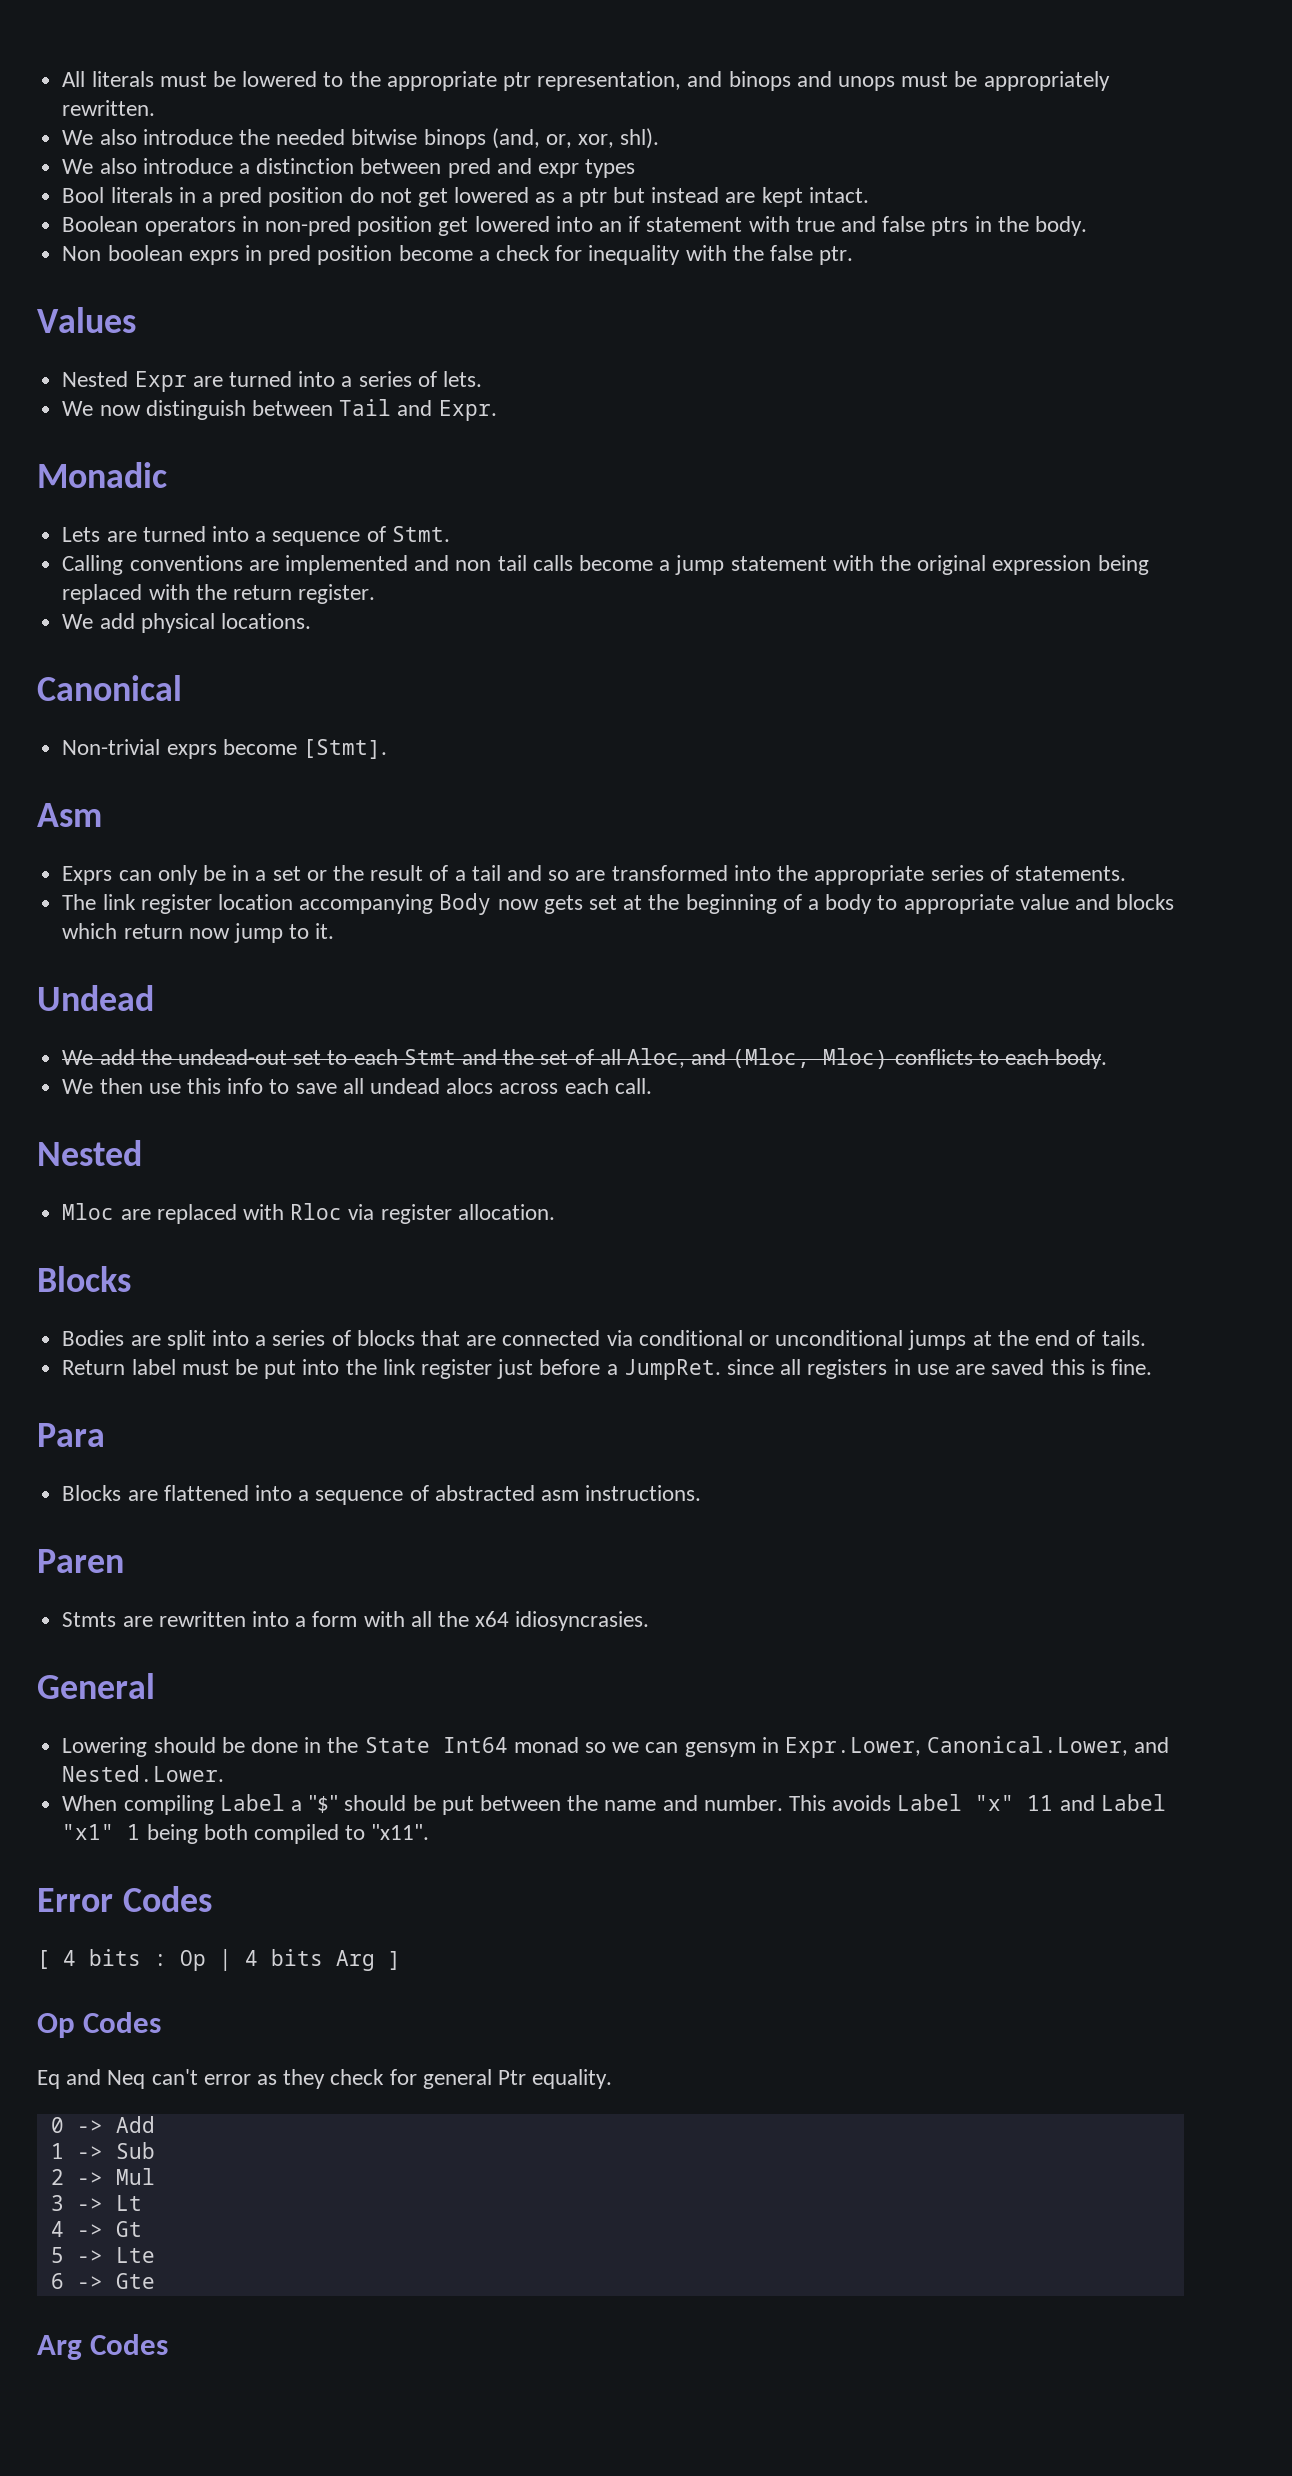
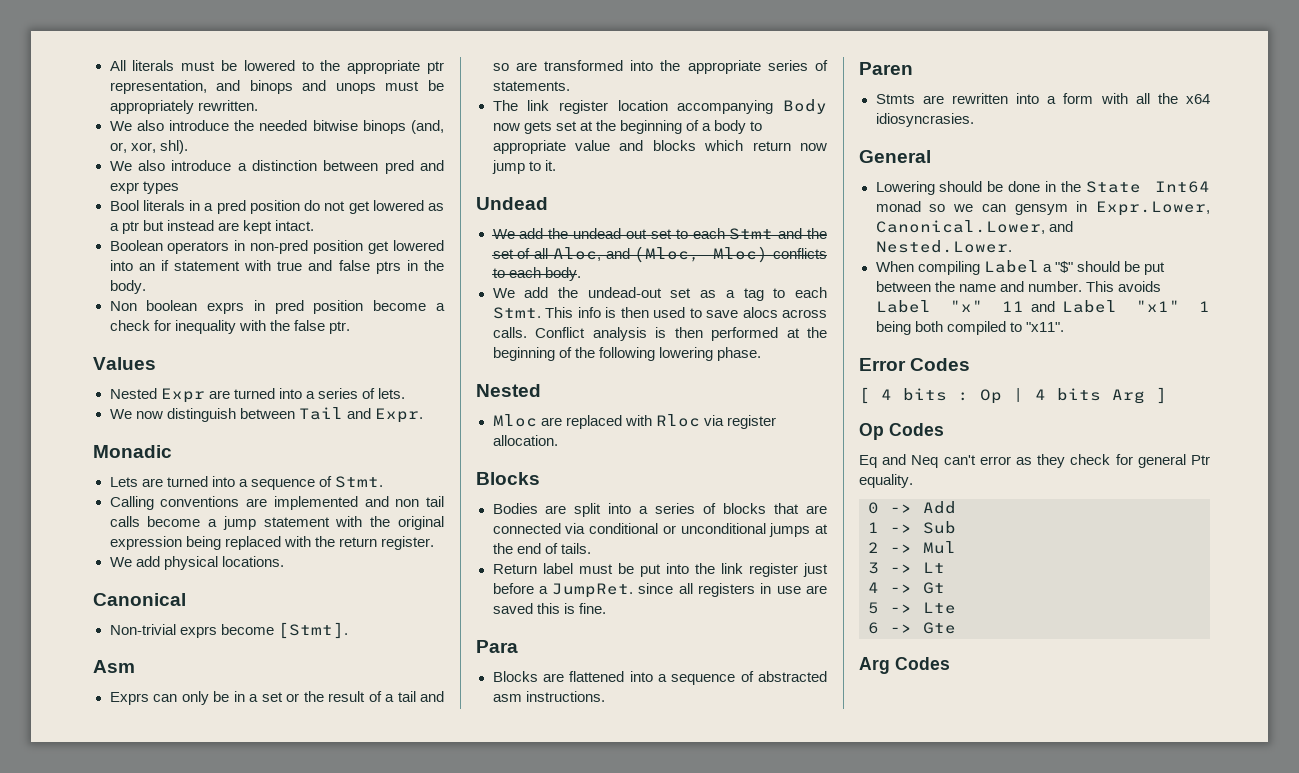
- We then use this info to save all undead alocs across each call.
+ We add the undead-out set as a tag to each Stmt. This info is then used to save alocs across calls. Conflict analysis is then performed at the beginning of the following lowering phase.

